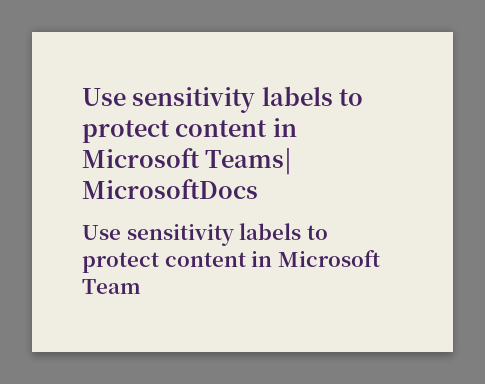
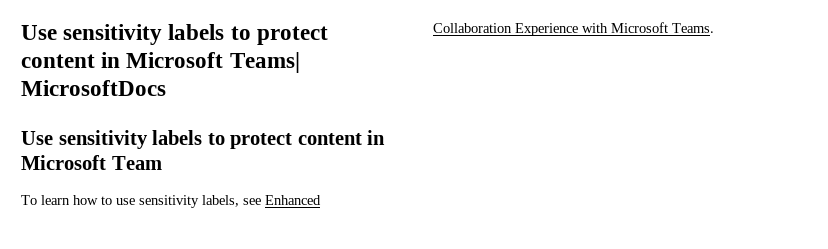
+ To learn how to use sensitivity labels, see Enhanced Collaboration Experience with Microsoft Teams.

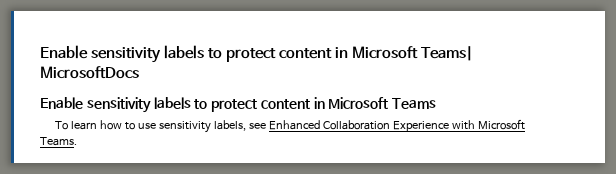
- Use sensitivity labels to protect content in Microsoft Teams| MicrosoftDocs
+ Enable sensitivity labels to protect content in Microsoft Teams| MicrosoftDocs
- Use sensitivity labels to protect content in Microsoft Team
+ Enable sensitivity labels to protect content in Microsoft Teams

